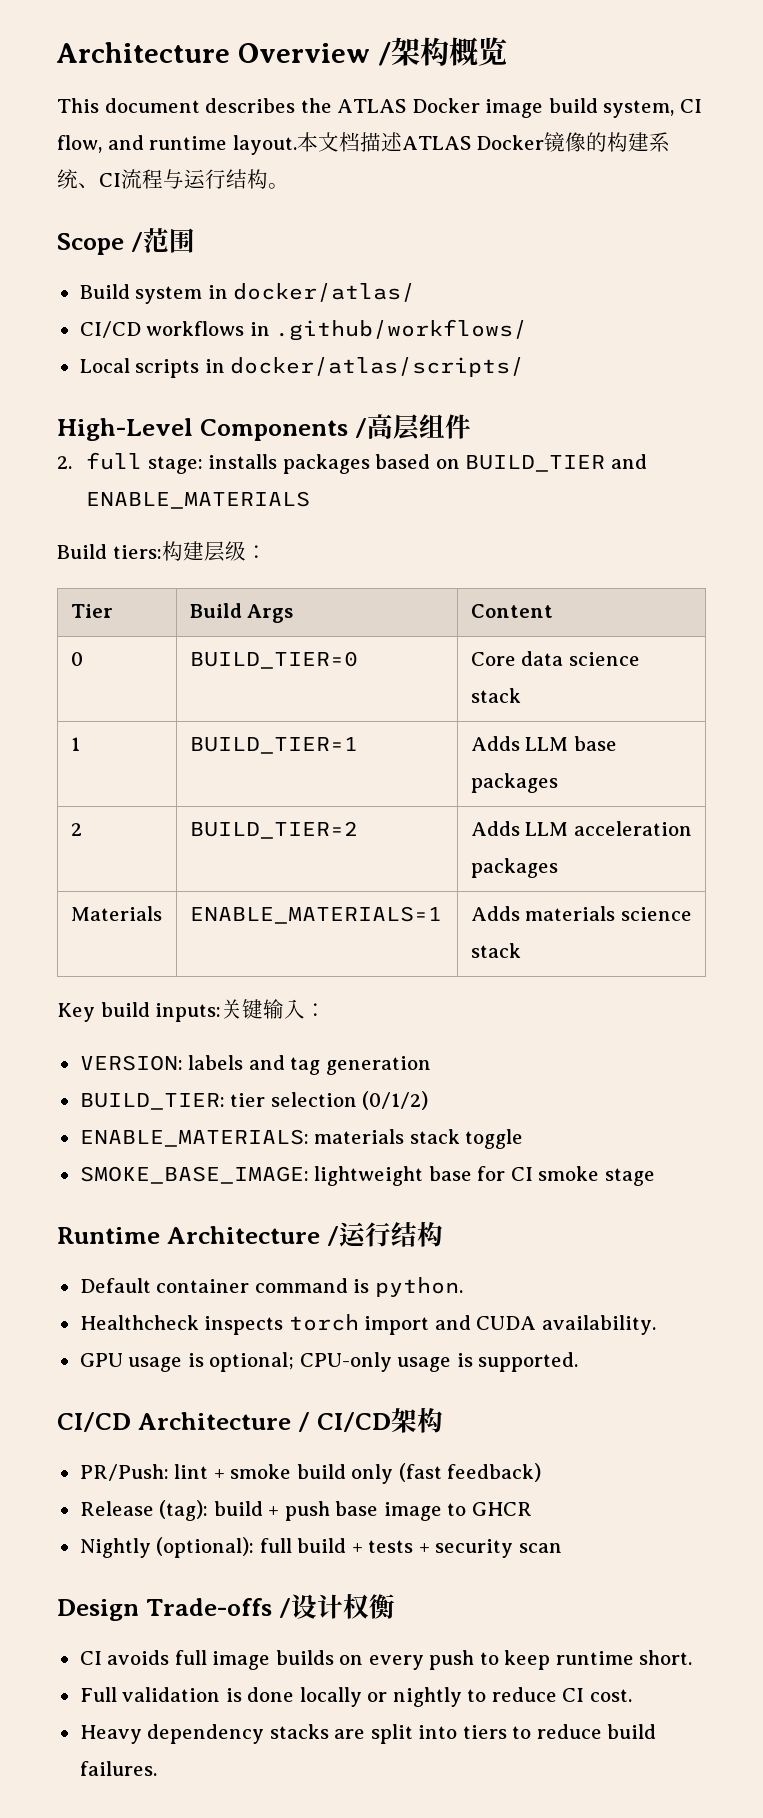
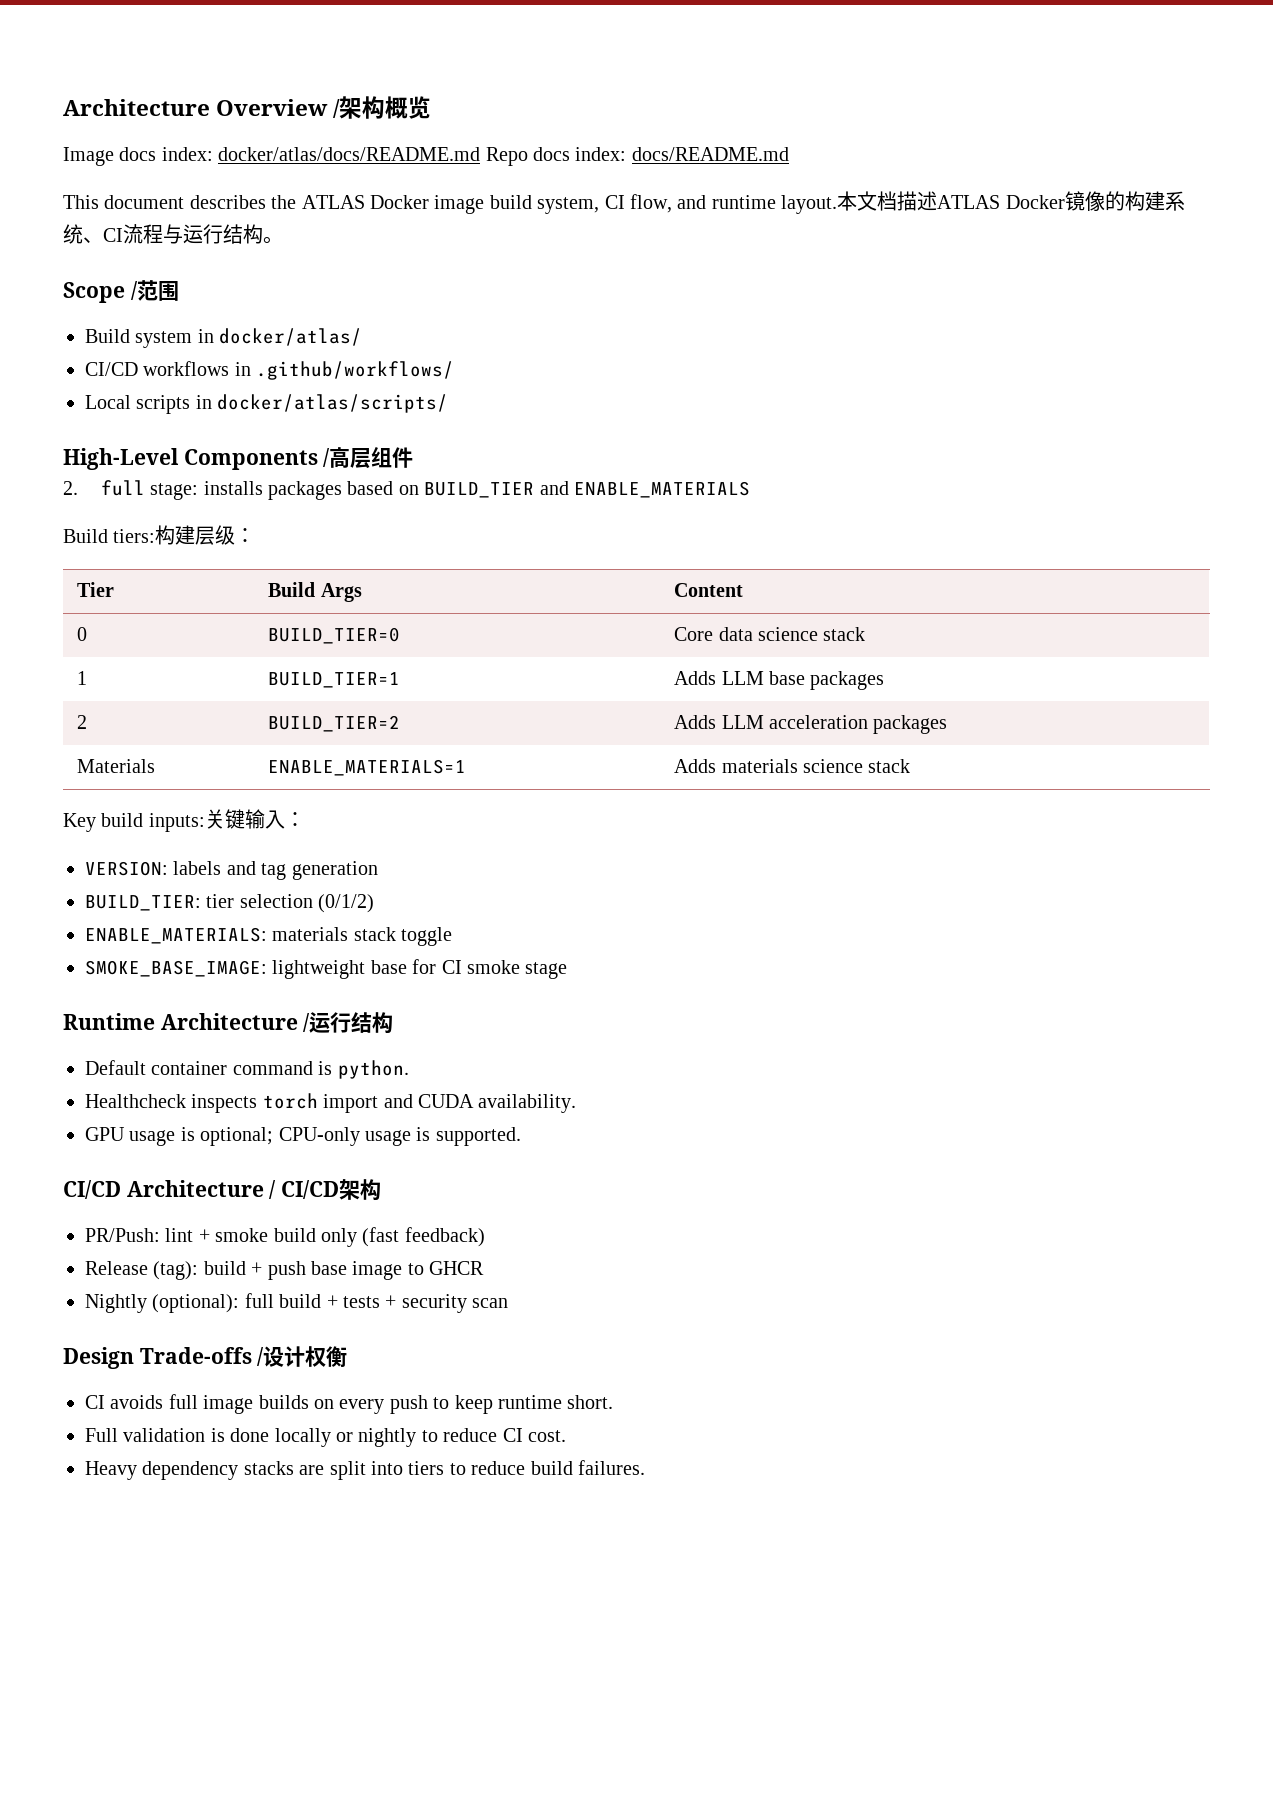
+ Image docs index: docker/atlas/docs/README.md Repo docs index: docs/README.md

